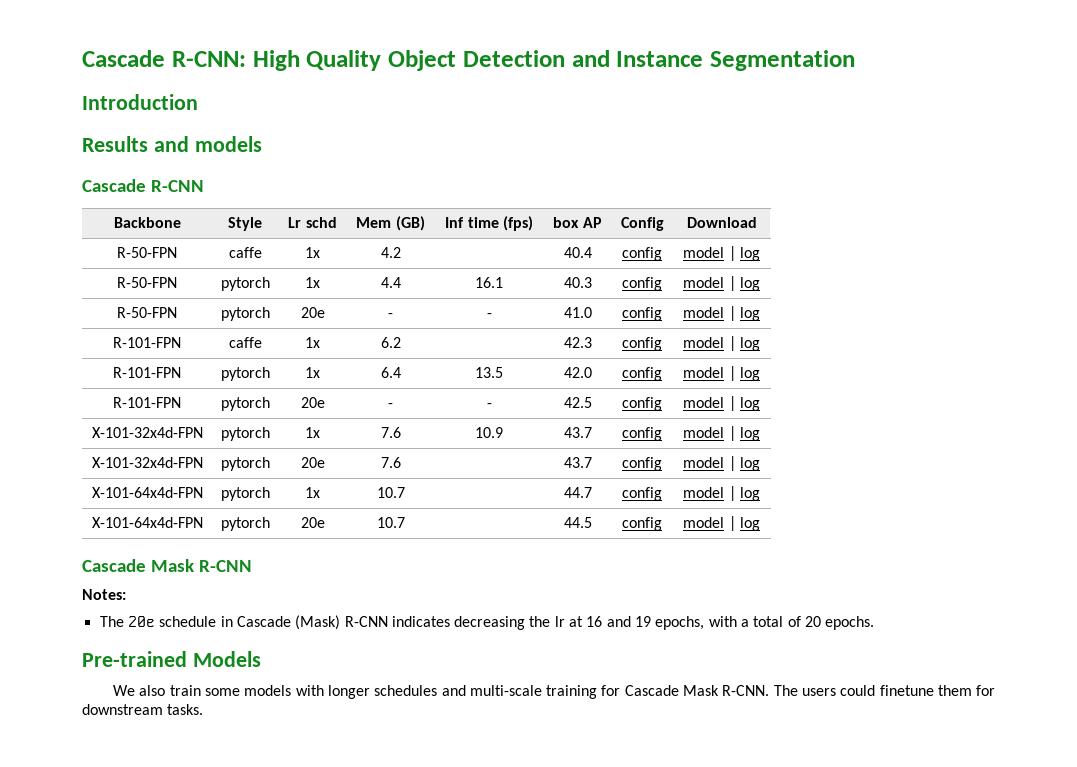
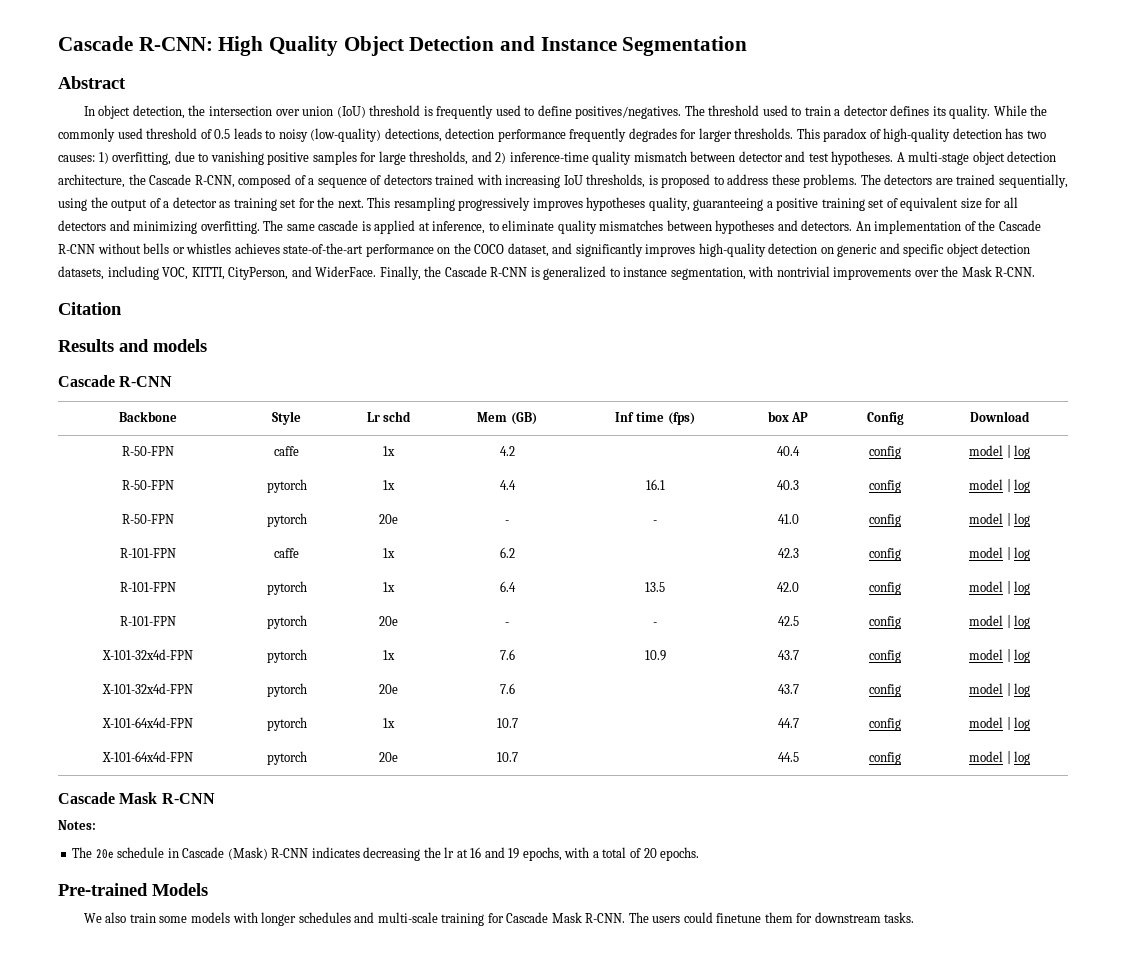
- Introduction
+ Abstract
+ In object detection, the intersection over union (IoU) threshold is frequently used to define positives/negatives. The threshold used to train a detector defines its quality. While the commonly used threshold of 0.5 leads to noisy (low-quality) detections, detection performance frequently degrades for larger thresholds. This paradox of high-quality detection has two causes: 1) overfitting, due to vanishing positive samples for large thresholds, and 2) inference-time quality mismatch between detector and test hypotheses. A multi-stage object detection architecture, the Cascade R-CNN, composed of a sequence of detectors trained with increasing IoU thresholds, is proposed to address these problems. The detectors are trained sequentially, using the output of a detector as training set for the next. This resampling progressively improves hypotheses quality, guaranteeing a positive training set of equivalent size for all detectors and minimizing overfitting. The same cascade is applied at inference, to eliminate quality mismatches between hypotheses and detectors. An implementation of the Cascade R-CNN without bells or whistles achieves state-of-the-art performance on the COCO dataset, and significantly improves high-quality detection on generic and specific object detection datasets, including VOC, KITTI, CityPerson, and WiderFace. Finally, the Cascade R-CNN is generalized to instance segmentation, with nontrivial improvements over the Mask R-CNN.
+ Citation

